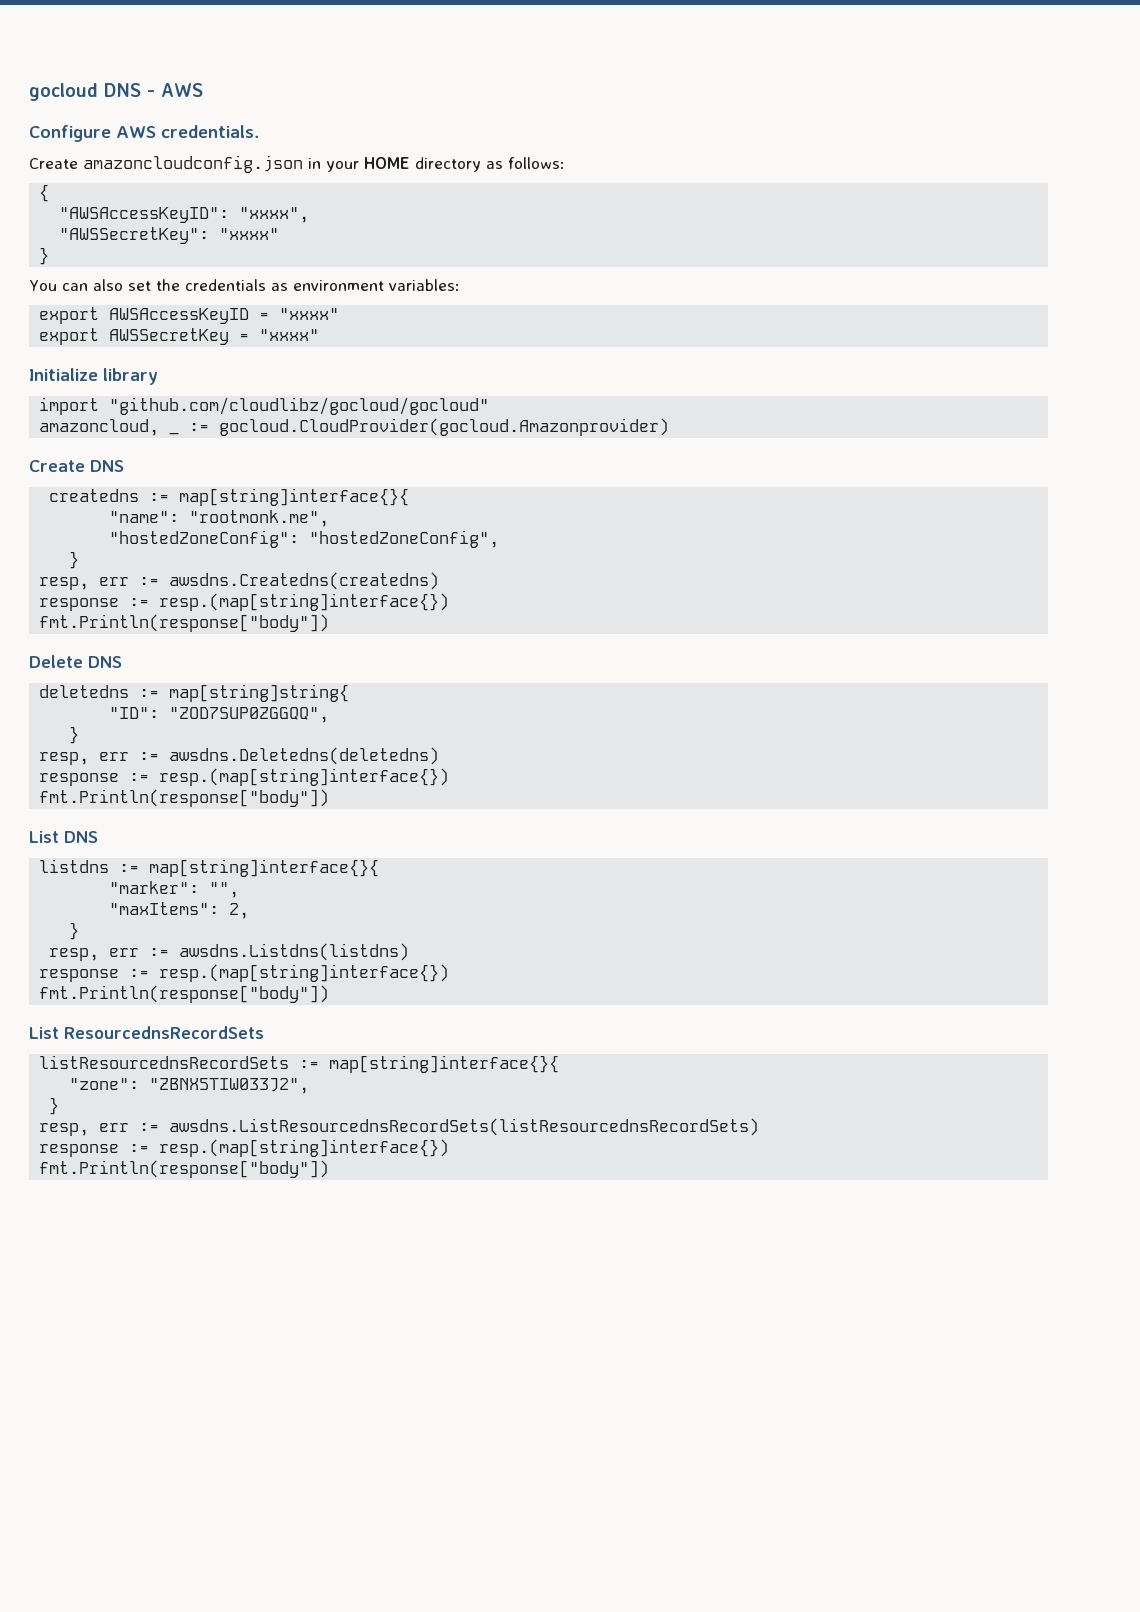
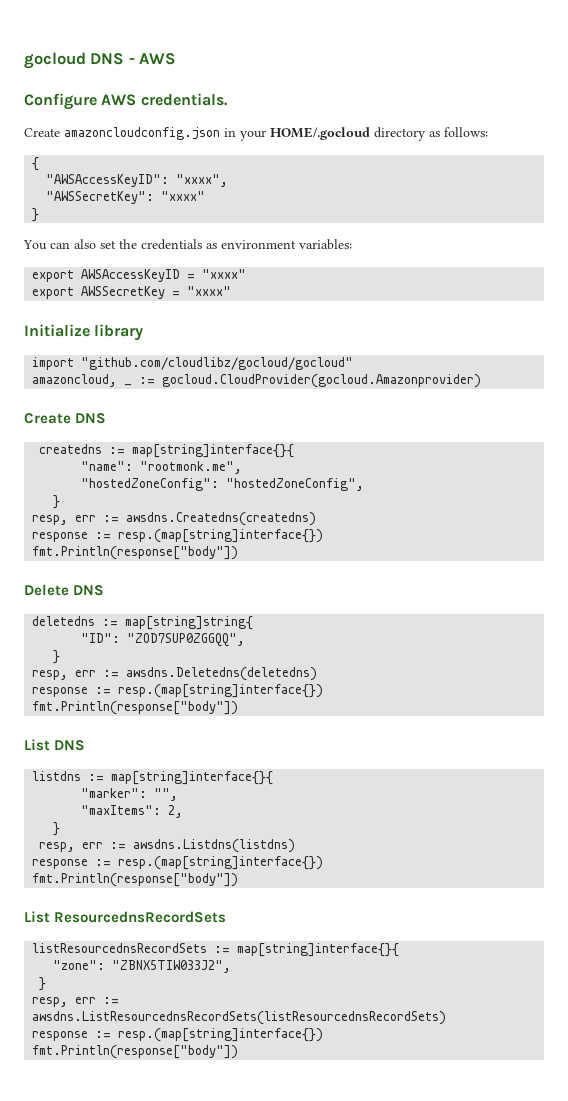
- Create amazoncloudconfig.json in your HOME directory as follows:
+ Create amazoncloudconfig.json in your HOME/.gocloud directory as follows:

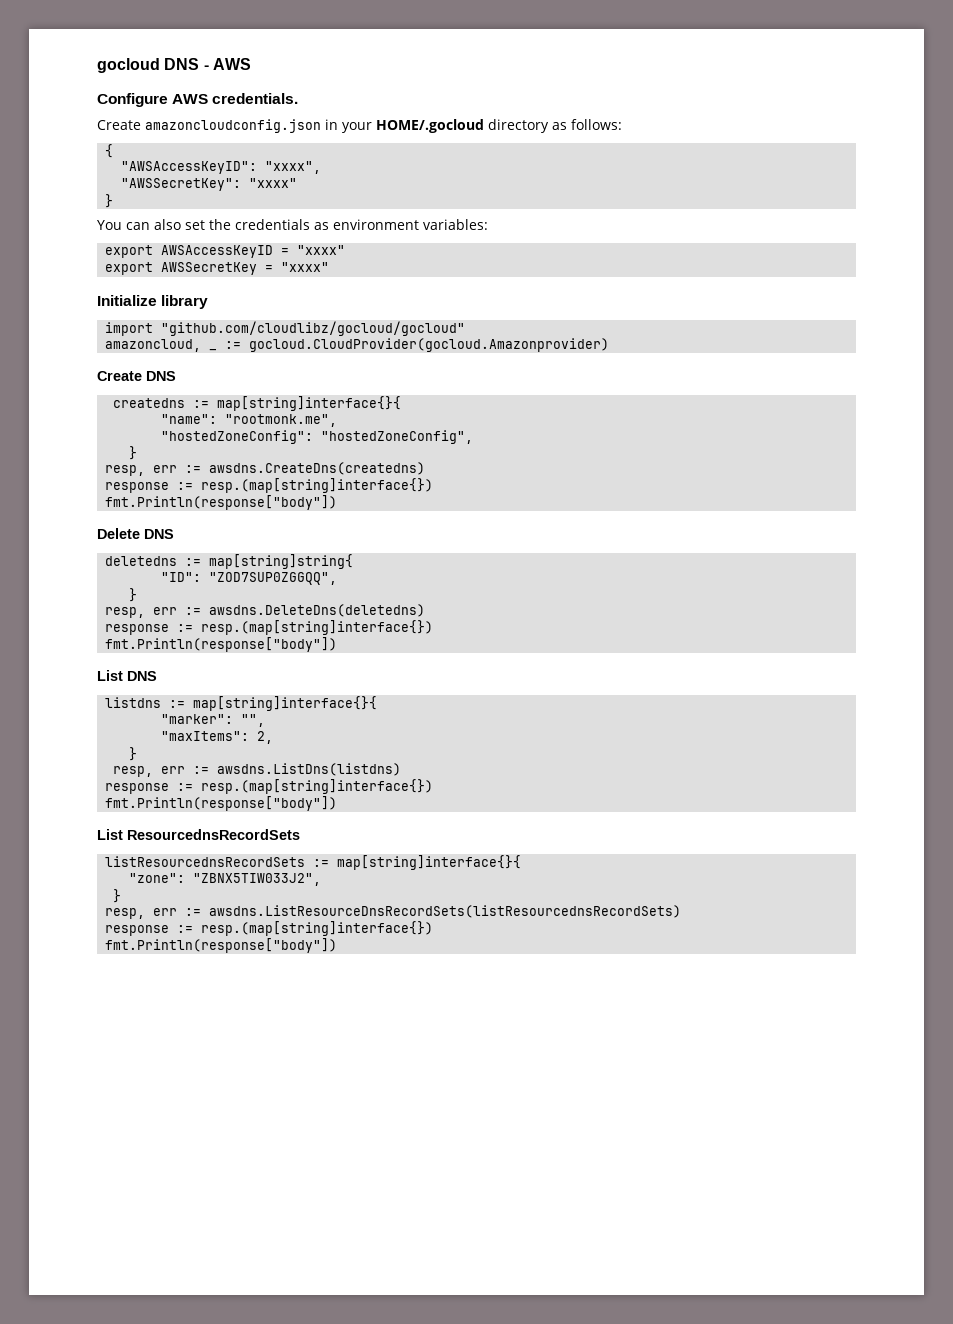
- resp, err := awsdns.Createdns(createdns)
+ resp, err := awsdns.CreateDns(createdns)
- resp, err := awsdns.Deletedns(deletedns)
+ resp, err := awsdns.DeleteDns(deletedns)
- resp, err := awsdns.Listdns(listdns)
+ resp, err := awsdns.ListDns(listdns)
- resp, err := awsdns.ListResourcednsRecordSets(listResourcednsRecordSets)
+ resp, err := awsdns.ListResourceDnsRecordSets(listResourcednsRecordSets)

